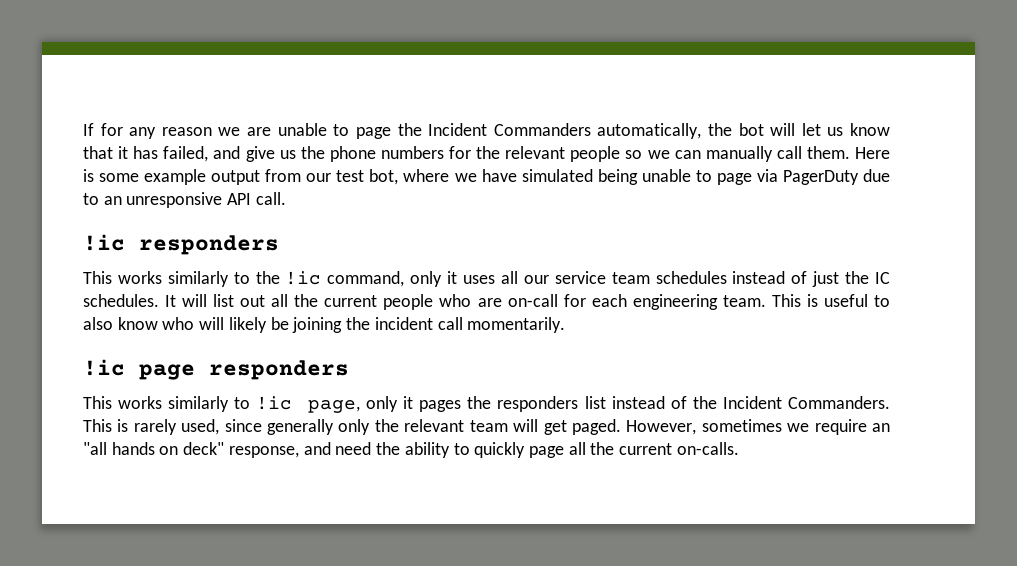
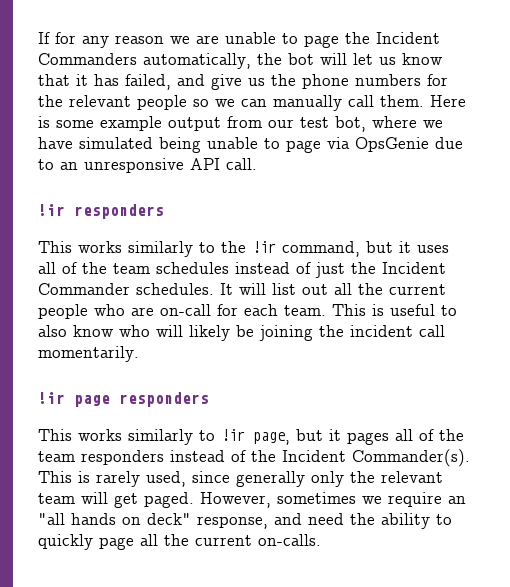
- Here is some example output from our test bot, where we have simulated being unable to page via PagerDuty due to an unresponsive API call.
+ Here is some example output from our test bot, where we have simulated being unable to page via OpsGenie due to an unresponsive API call.
- !ic responders
+ !ir responders
- This works similarly to the !ic command, only it uses all our service team schedules instead of just the IC schedules.
+ This works similarly to the !ir command, but it uses all of the team schedules instead of just the Incident Commander schedules.
- It will list out all the current people who are on-call for each engineering team.
+ It will list out all the current people who are on-call for each team.
- !ic page responders
+ !ir page responders
- This works similarly to !ic page, only it pages the responders list instead of the Incident Commanders.
+ This works similarly to !ir page, but it pages all of the team responders instead of the Incident Commander(s).

